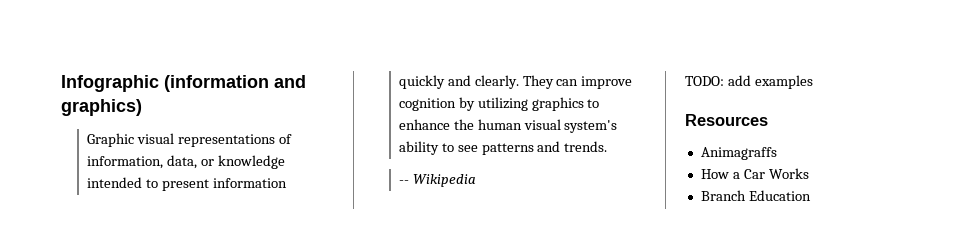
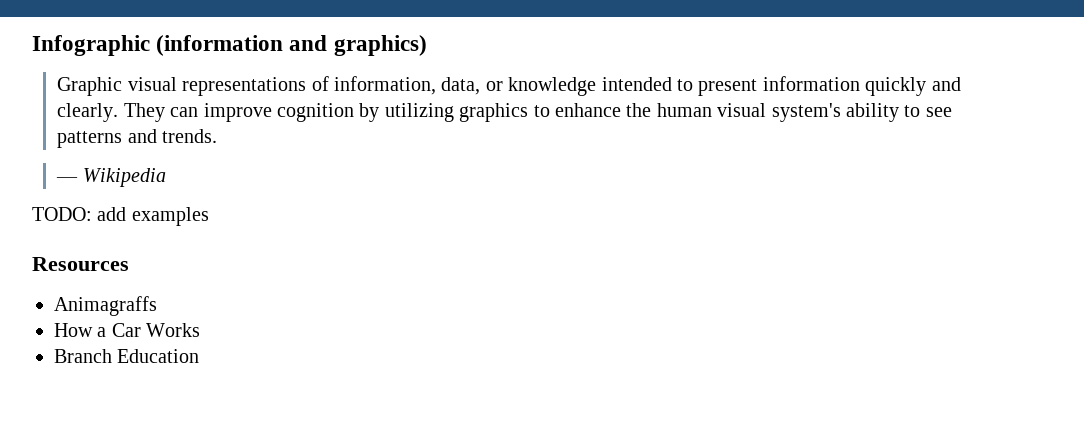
- -- Wikipedia
+ — Wikipedia

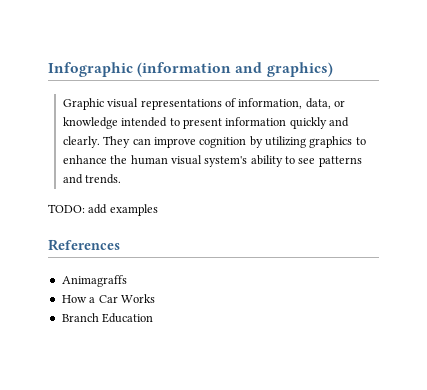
- — Wikipedia
- Resources
+ References

